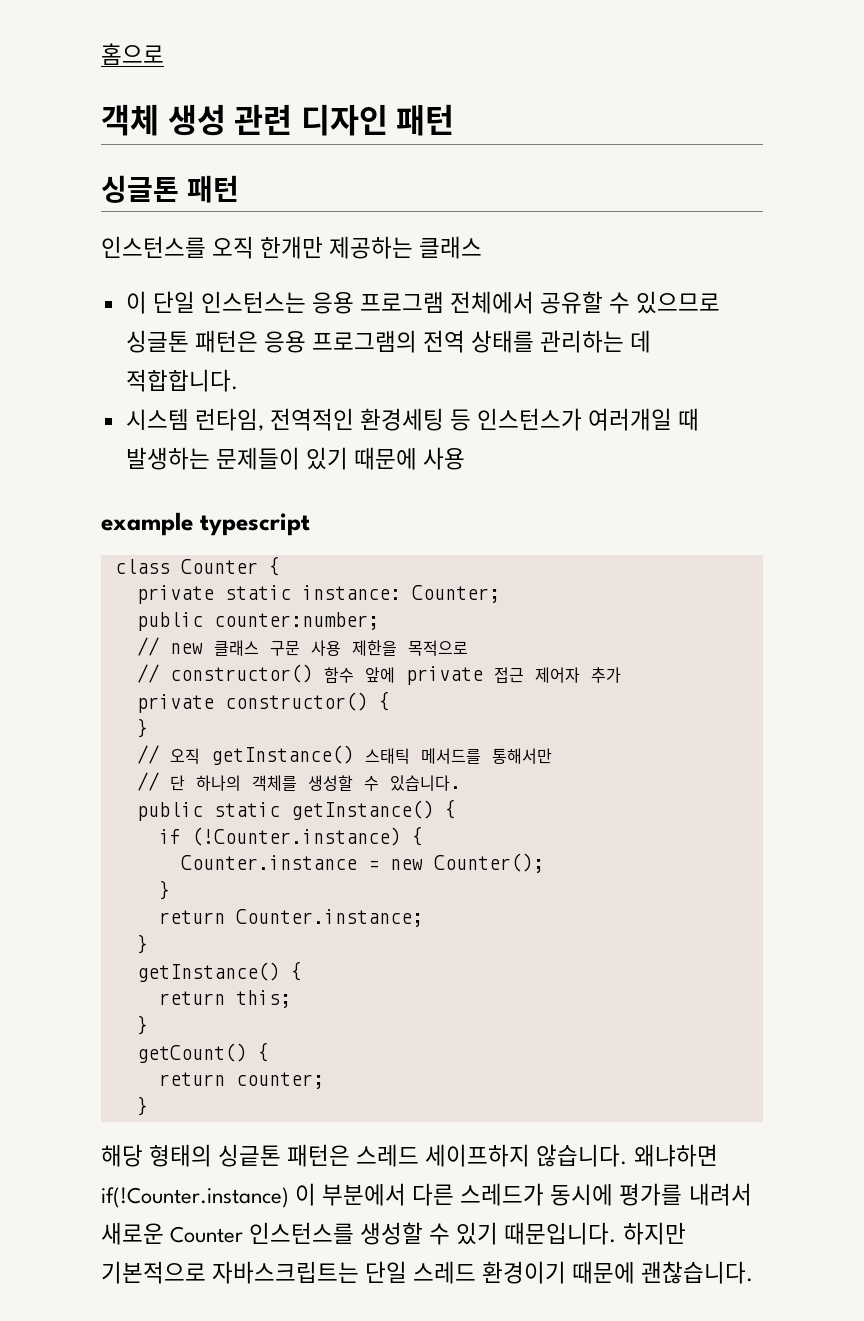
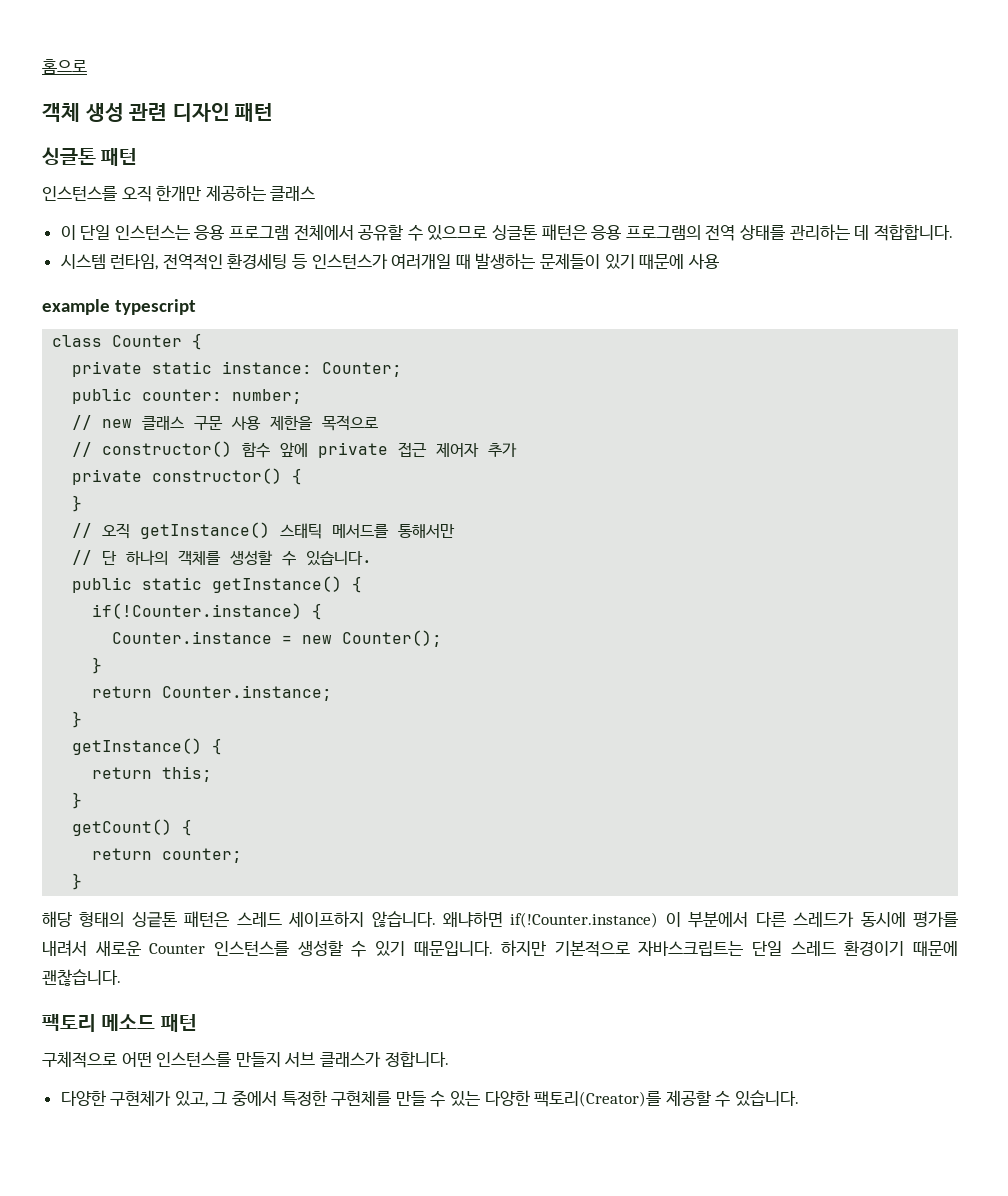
- public counter:number;
+ public counter: number;
- if (!Counter.instance) {
+ if(!Counter.instance) {
+ 팩토리 메소드 패턴
+ 구체적으로 어떤 인스턴스를 만들지 서브 클래스가 정합니다.
+ 다양한 구현체가 있고, 그 중에서 특정한 구현체를 만들 수 있는 다양한 팩토리(Creator)를 제공할 수 있습니다.

